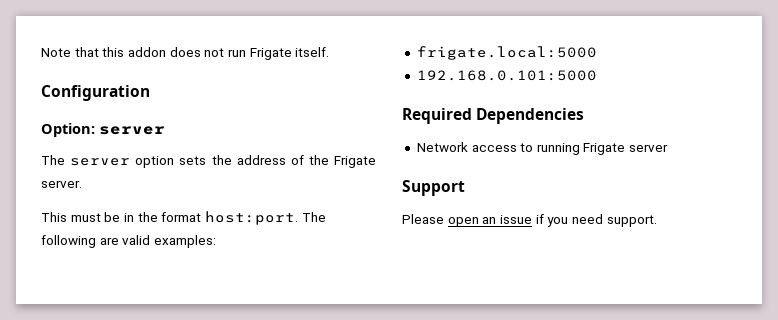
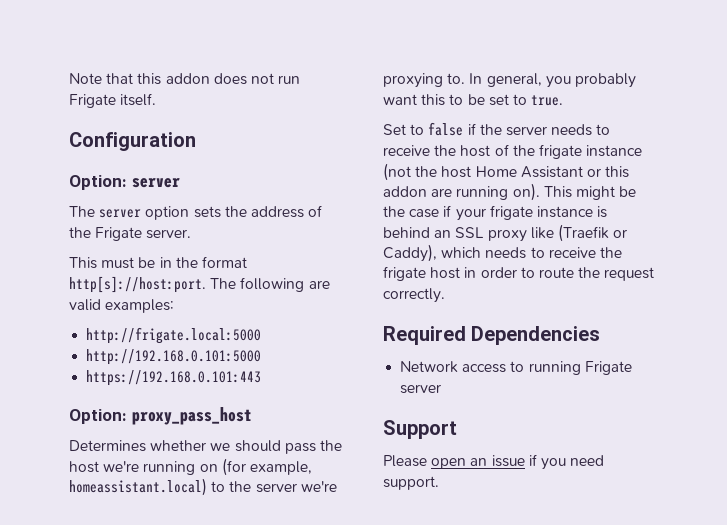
- This must be in the format host:port.
+ This must be in the format http[s]://host:port.
- frigate.local:5000
- 192.168.0.101:5000
+ http://frigate.local:5000
+ http://192.168.0.101:5000
+ https://192.168.0.101:443
+ Option: proxy_pass_host
+ Determines whether we should pass the host we're running on (for example, homeassistant.local) to the server we're proxying to. In general, you probably want this to be set to true.
+ Set to false if the server needs to receive the host of the frigate instance (not the host Home Assistant or this addon are running on). This might be the case if your frigate instance is behind an SSL proxy like (Traefik or Caddy), which needs to receive the frigate host in order to route the request correctly.

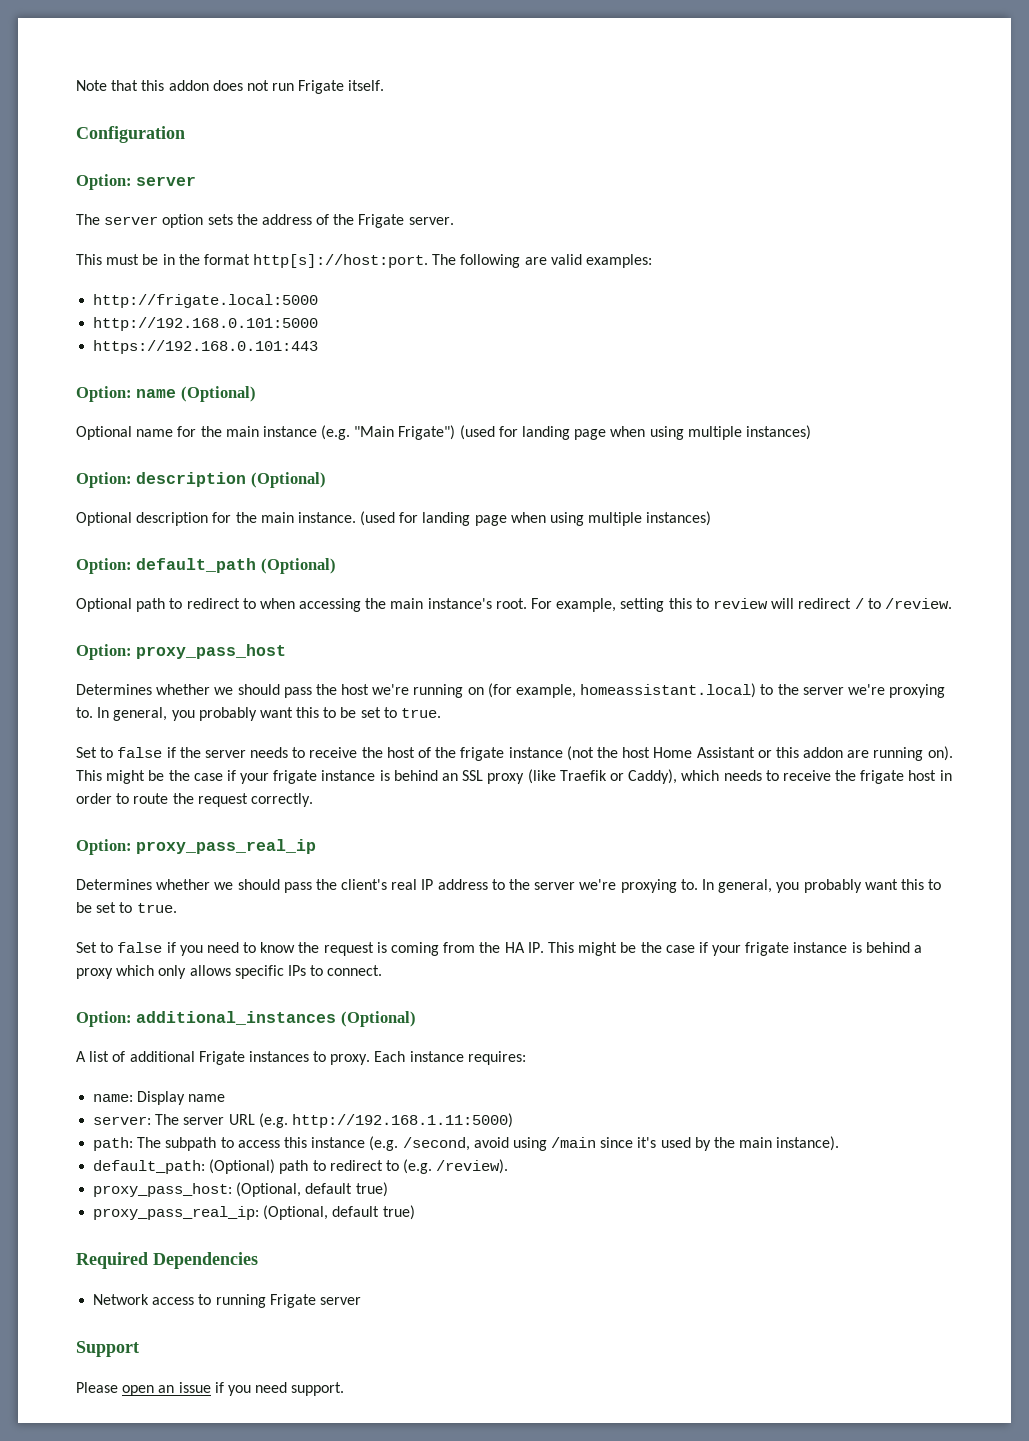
+ Option: name (Optional)
+ Optional name for the main instance (e.g. "Main Frigate") (used for landing page when using multiple instances)
+ Option: description (Optional)
+ Optional description for the main instance. (used for landing page when using multiple instances)
+ Option: default_path (Optional)
+ Optional path to redirect to when accessing the main instance's root. For example, setting this to review will redirect / to /review.
- This might be the case if your frigate instance is behind an SSL proxy like (Traefik or Caddy), which needs to receive the frigate host in order to route the request correctly.
+ This might be the case if your frigate instance is behind an SSL proxy (like Traefik or Caddy), which needs to receive the frigate host in order to route the request correctly.
+ Option: proxy_pass_real_ip
+ Determines whether we should pass the client's real IP address to the server we're proxying to. In general, you probably want this to be set to true.
+ Set to false if you need to know the request is coming from the HA IP. This might be the case if your frigate instance is behind a proxy which only allows specific IPs to connect.
+ Option: additional_instances (Optional)
+ A list of additional Frigate instances to proxy. Each instance requires:
+ name: Display name
+ server: The server URL (e.g. http://192.168.1.11:5000)
+ path: The subpath to access this instance (e.g. /second, avoid using /main since it's used by the main instance).
+ default_path: (Optional) path to redirect to (e.g. /review).
+ proxy_pass_host: (Optional, default true)
+ proxy_pass_real_ip: (Optional, default true)

